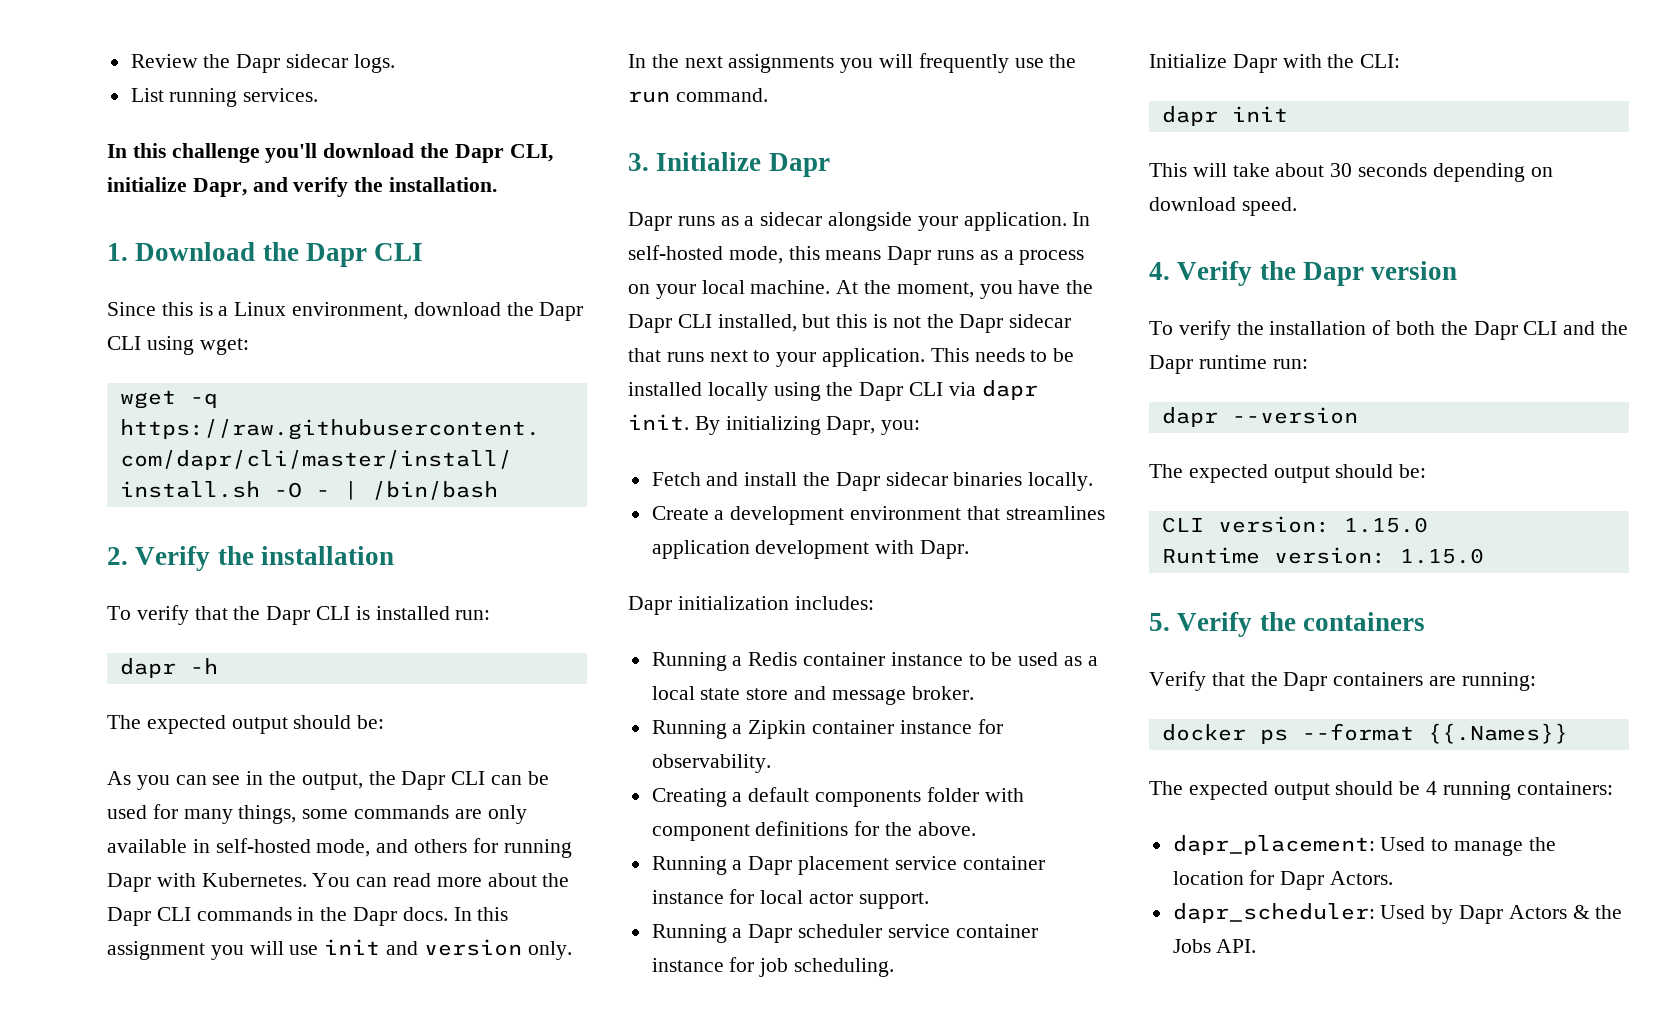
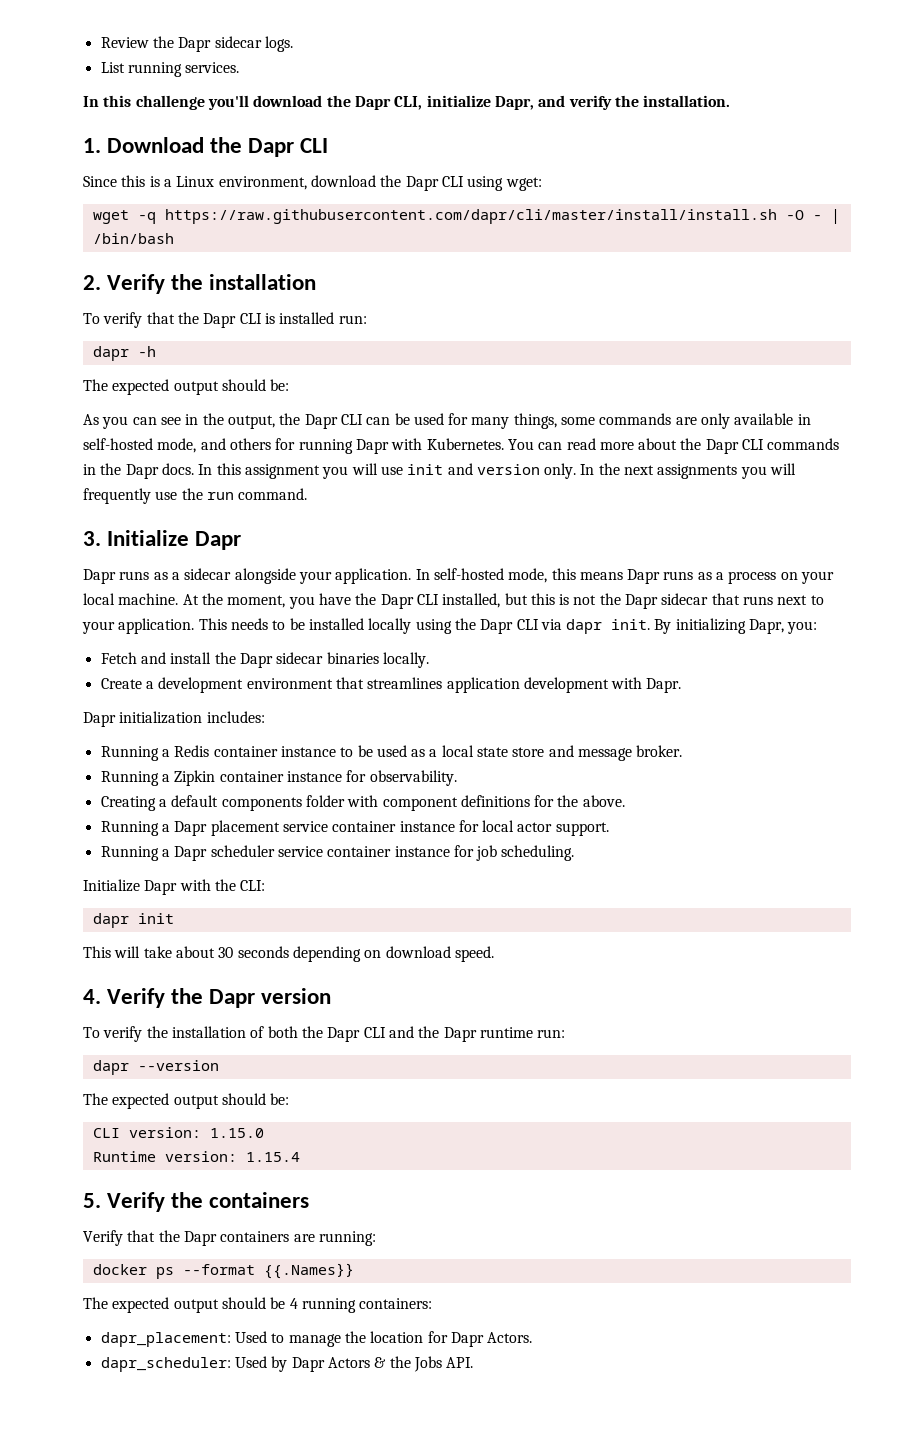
- Runtime version: 1.15.0
+ Runtime version: 1.15.4

